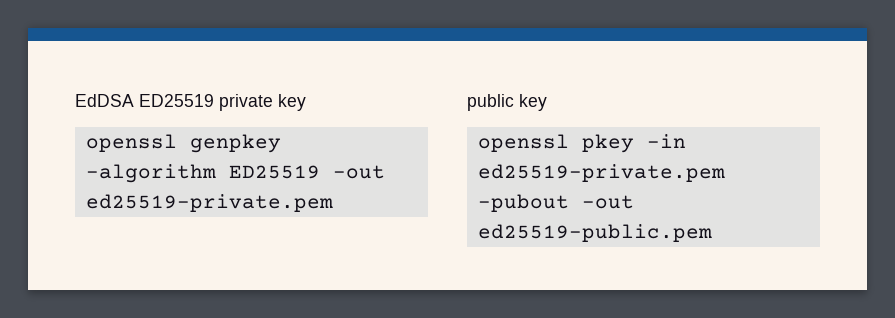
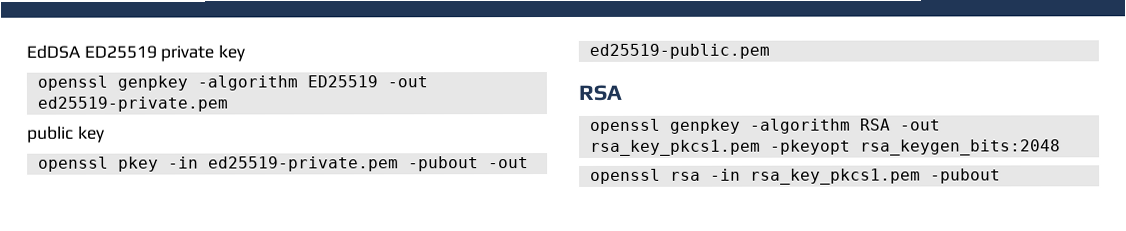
  openssl pkey -in ed25519-private.pem -pubout -out ed25519-public.pem
+ RSA
+ openssl genpkey -algorithm RSA -out rsa_key_pkcs1.pem -pkeyopt rsa_keygen_bits:2048
+ openssl rsa -in rsa_key_pkcs1.pem -pubout

